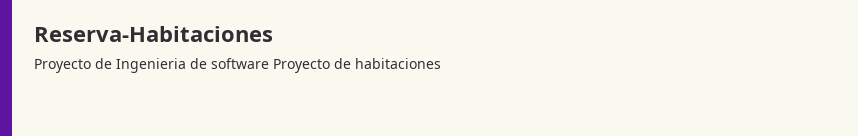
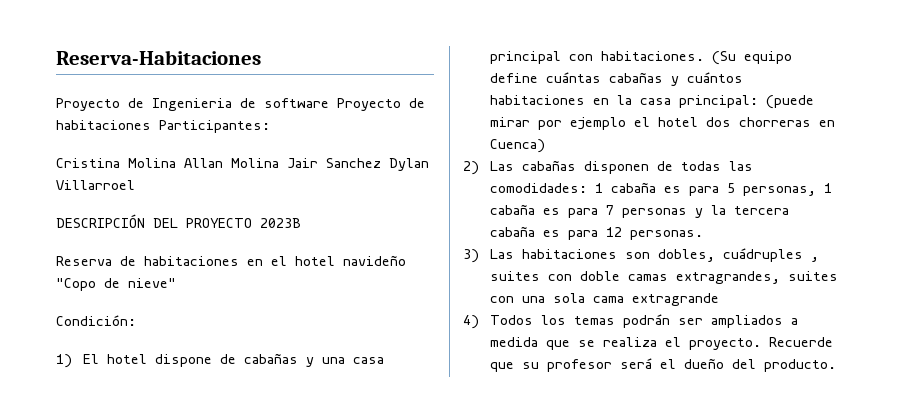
- Proyecto de Ingenieria de software Proyecto de habitaciones
+ Proyecto de Ingenieria de software Proyecto de habitaciones Participantes:
+ Cristina Molina Allan Molina Jair Sanchez Dylan Villarroel
+ DESCRIPCIÓN DEL PROYECTO 2023B
+ Reserva de habitaciones en el hotel navideño "Copo de nieve"
+ Condición:
+ 1) El hotel dispone de cabañas y una casa principal con habitaciones. (Su equipo define cuántas cabañas y cuántos habitaciones en la casa principal: (puede mirar por ejemplo el hotel dos chorreras en Cuenca)
+ 2) Las cabañas disponen de todas las comodidades: 1 cabaña es para 5 personas, 1 cabaña es para 7 personas y la tercera cabaña es para 12 personas.
+ 3) Las habitaciones son dobles, cuádruples , suites con doble camas extragrandes, suites con una sola cama extragrande
+ 4) Todos los temas podrán ser ampliados a medida que se realiza el proyecto. Recuerde que su profesor será el dueño del producto.

